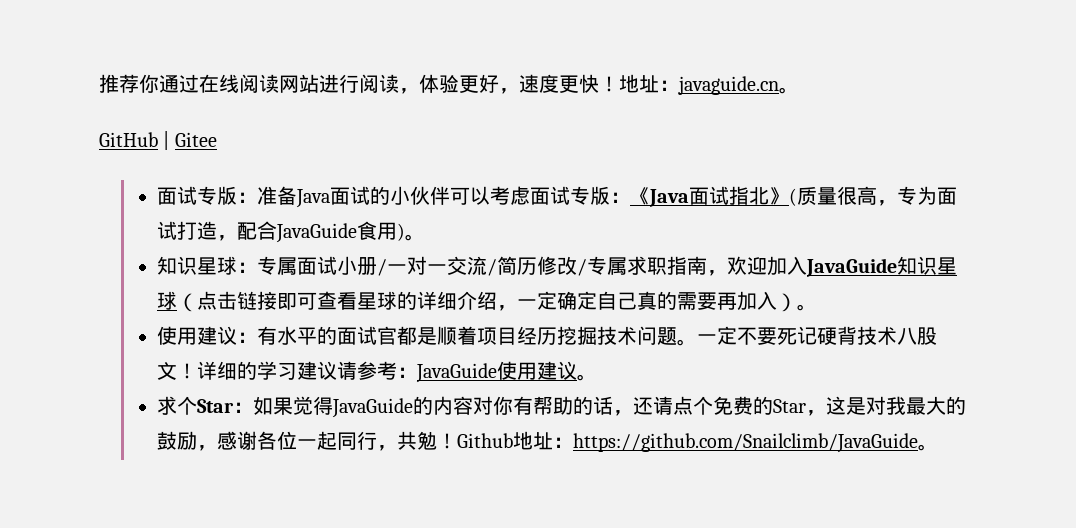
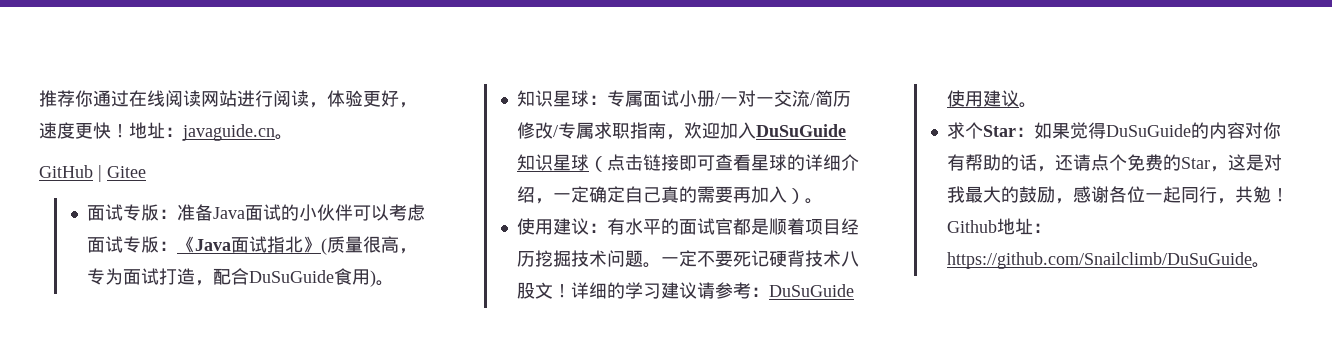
- 面试专版：准备Java面试的小伙伴可以考虑面试专版：《Java面试指北》(质量很高，专为面试打造，配合JavaGuide食用)。
+ 面试专版：准备Java面试的小伙伴可以考虑面试专版：《Java面试指北》(质量很高，专为面试打造，配合DuSuGuide食用)。
- 知识星球：专属面试小册/一对一交流/简历修改/专属求职指南，欢迎加入JavaGuide知识星球（点击链接即可查看星球的详细介绍，一定确定自己真的需要再加入）。
+ 知识星球：专属面试小册/一对一交流/简历修改/专属求职指南，欢迎加入DuSuGuide知识星球（点击链接即可查看星球的详细介绍，一定确定自己真的需要再加入）。
- 详细的学习建议请参考：JavaGuide使用建议。
+ 详细的学习建议请参考：DuSuGuide使用建议。
- 求个Star：如果觉得JavaGuide的内容对你有帮助的话，还请点个免费的Star，这是对我最大的鼓励，感谢各位一起同行，共勉！
+ 求个Star：如果觉得DuSuGuide的内容对你有帮助的话，还请点个免费的Star，这是对我最大的鼓励，感谢各位一起同行，共勉！
- Github地址：https://github.com/Snailclimb/JavaGuide。
+ Github地址：https://github.com/Snailclimb/DuSuGuide。

